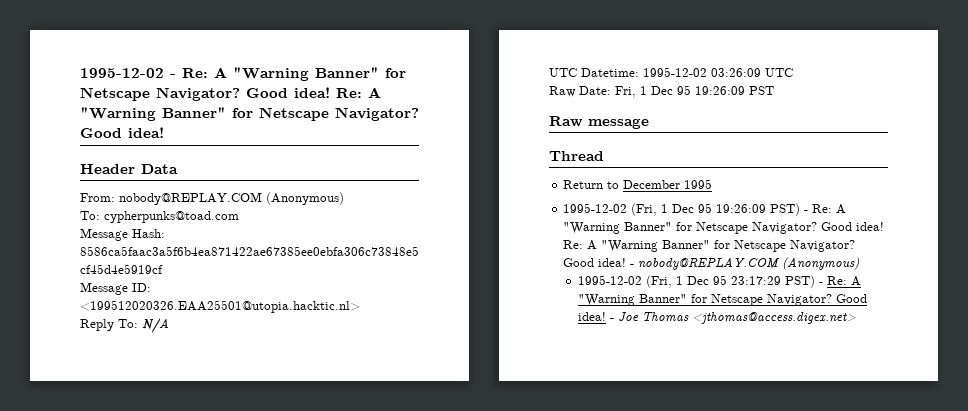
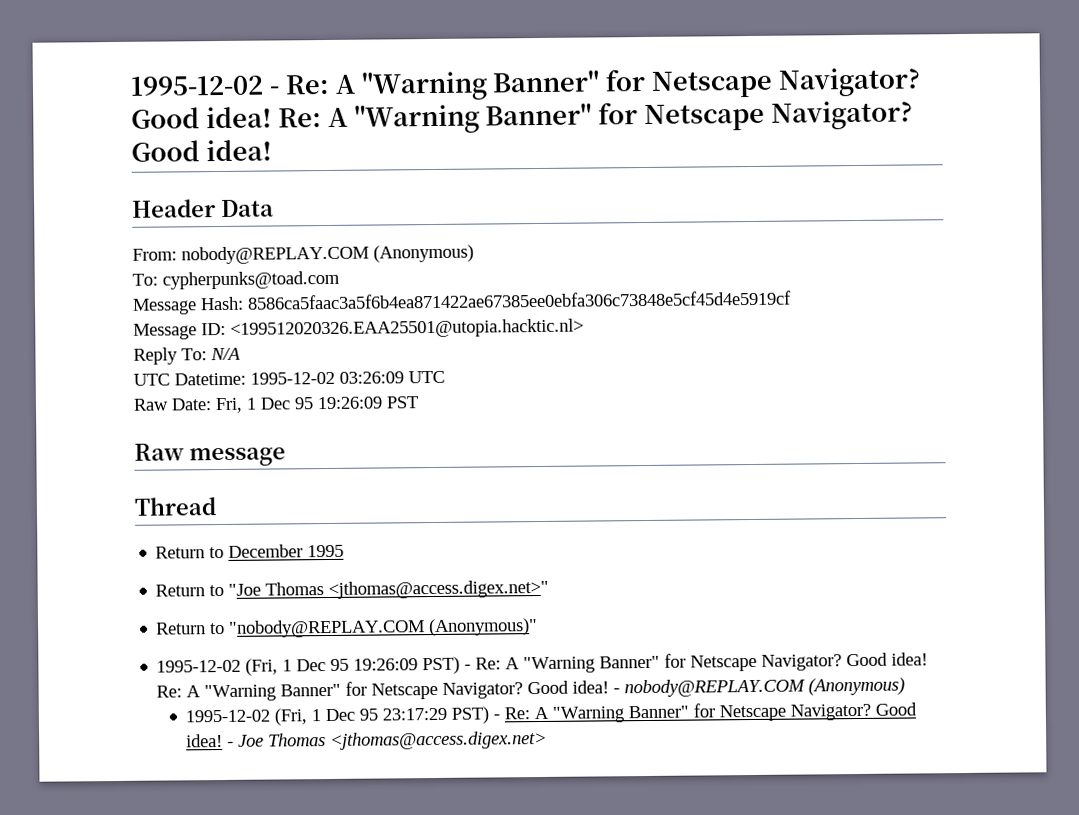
+ Return to "Joe Thomas <jthomas@access.digex.net>"
+ Return to "nobody@REPLAY.COM (Anonymous)"

